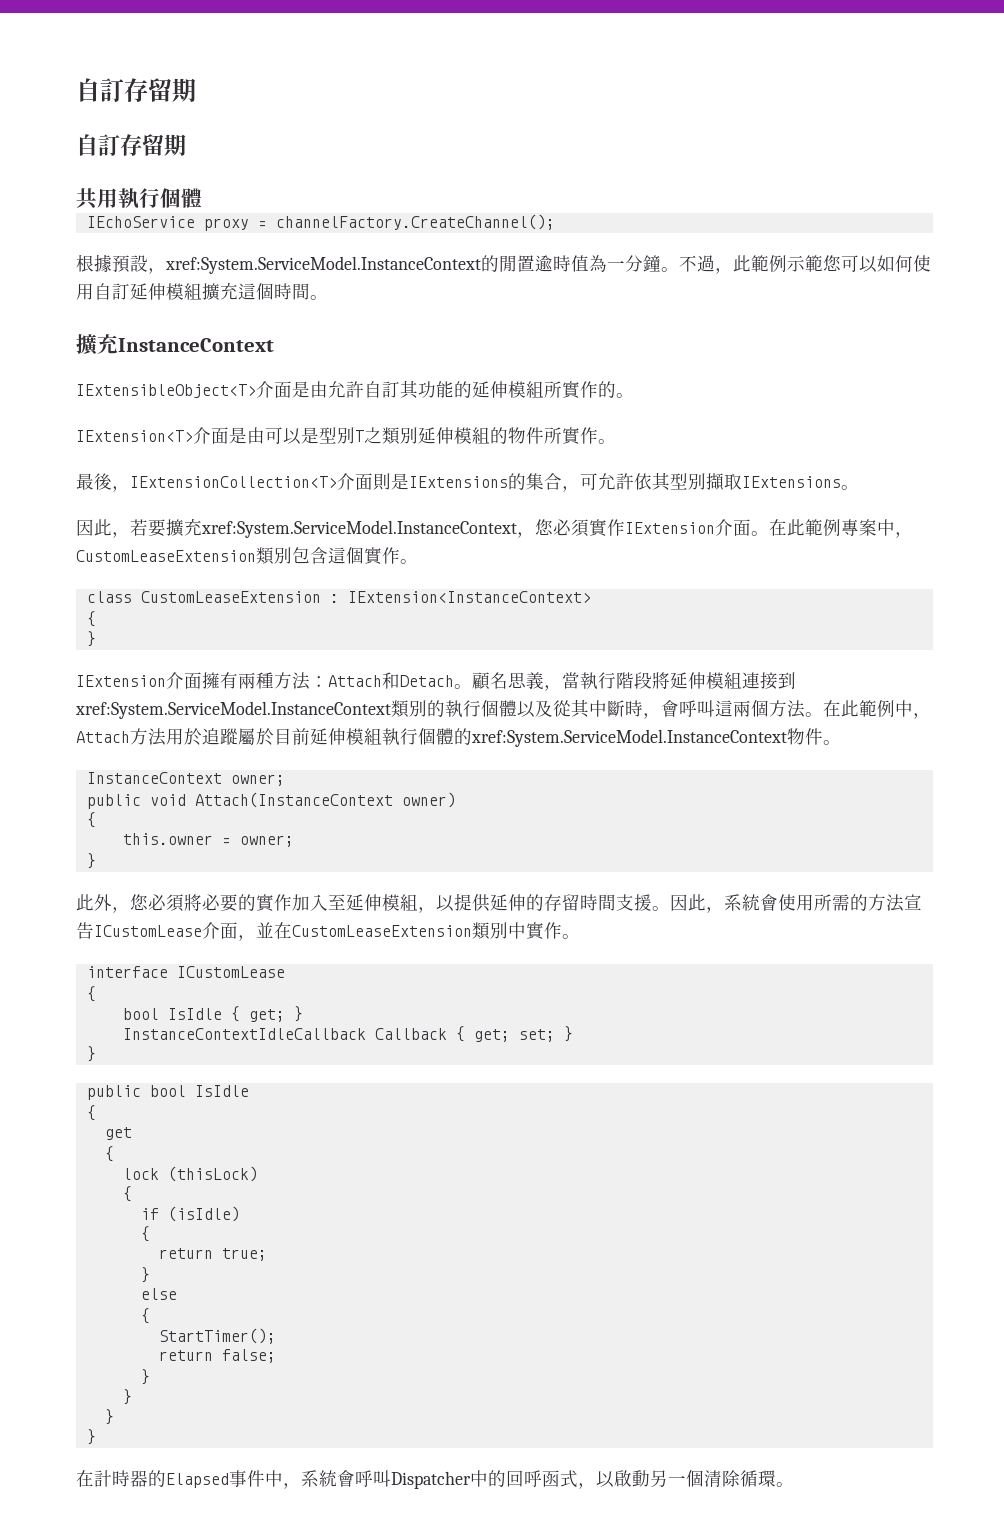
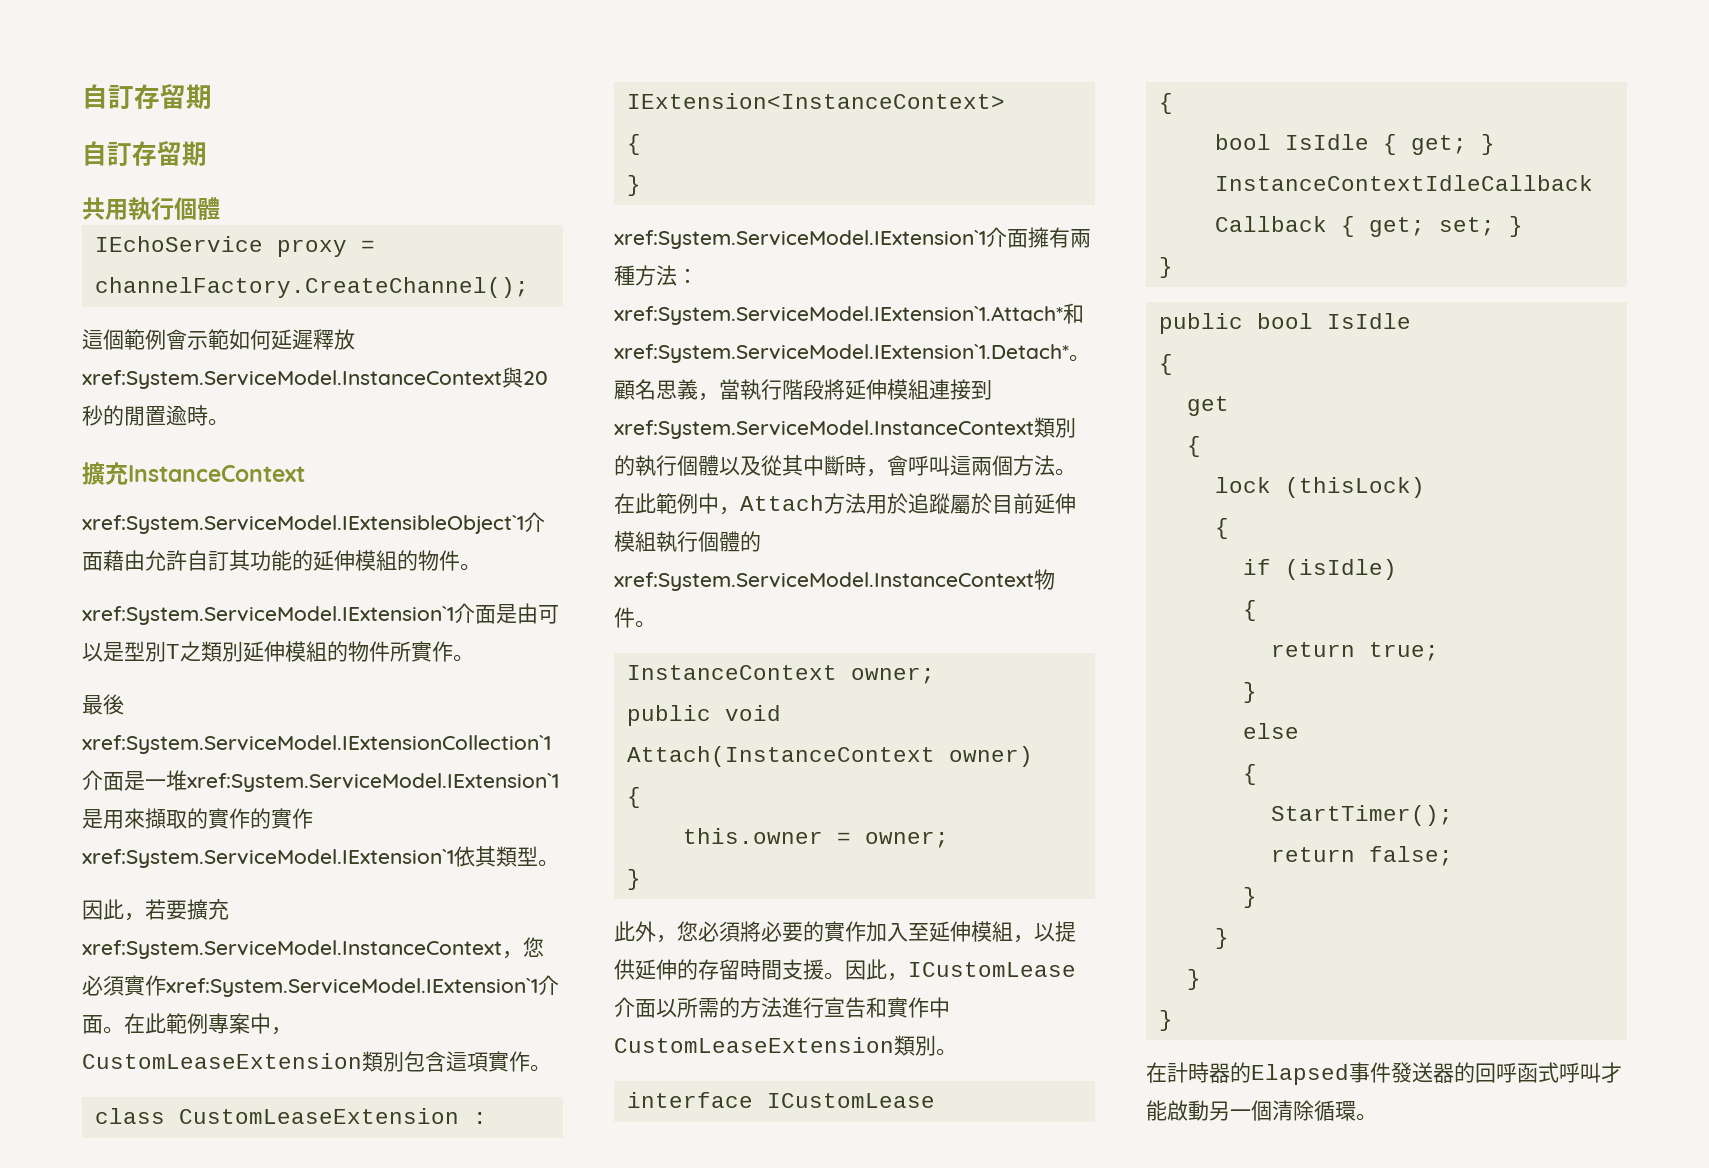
- 根據預設，xref:System.ServiceModel.InstanceContext的閒置逾時值為一分鐘。不過，此範例示範您可以如何使用自訂延伸模組擴充這個時間。
+ 這個範例會示範如何延遲釋放xref:System.ServiceModel.InstanceContext與20秒的閒置逾時。
- IExtensibleObject<T>介面是由允許自訂其功能的延伸模組所實作的。
- IExtension<T>介面是由可以是型別T之類別延伸模組的物件所實作。
+ xref:System.ServiceModel.IExtensibleObject`1介面藉由允許自訂其功能的延伸模組的物件。
+ xref:System.ServiceModel.IExtension`1介面是由可以是型別T之類別延伸模組的物件所實作。
- 最後，IExtensionCollection<T>介面則是IExtensions的集合，可允許依其型別擷取IExtensions。
+ 最後xref:System.ServiceModel.IExtensionCollection`1介面是一堆xref:System.ServiceModel.IExtension`1是用來擷取的實作的實作xref:System.ServiceModel.IExtension`1依其類型。
- 因此，若要擴充xref:System.ServiceModel.InstanceContext，您必須實作IExtension介面。
+ 因此，若要擴充xref:System.ServiceModel.InstanceContext，您必須實作xref:System.ServiceModel.IExtension`1介面。
- 在此範例專案中，CustomLeaseExtension類別包含這個實作。
+ 在此範例專案中，CustomLeaseExtension類別包含這項實作。
- IExtension介面擁有兩種方法：Attach和Detach。
+ xref:System.ServiceModel.IExtension`1介面擁有兩種方法：xref:System.ServiceModel.IExtension`1.Attach*和xref:System.ServiceModel.IExtension`1.Detach*。
- 因此，系統會使用所需的方法宣告ICustomLease介面，並在CustomLeaseExtension類別中實作。
+ 因此，ICustomLease介面以所需的方法進行宣告和實作中CustomLeaseExtension類別。
- 在計時器的Elapsed事件中，系統會呼叫Dispatcher中的回呼函式，以啟動另一個清除循環。
+ 在計時器的Elapsed事件發送器的回呼函式呼叫才能啟動另一個清除循環。

